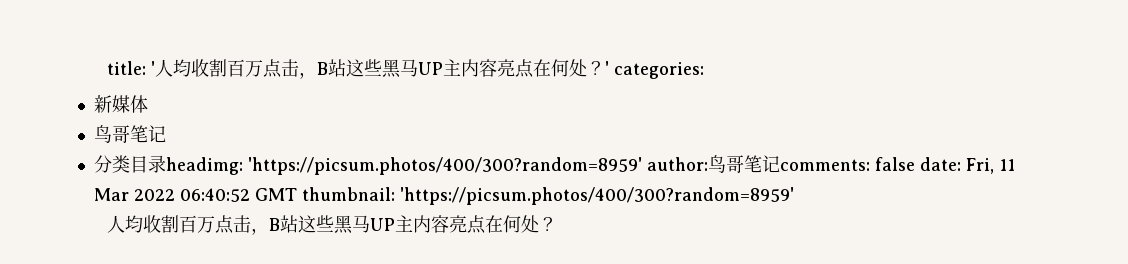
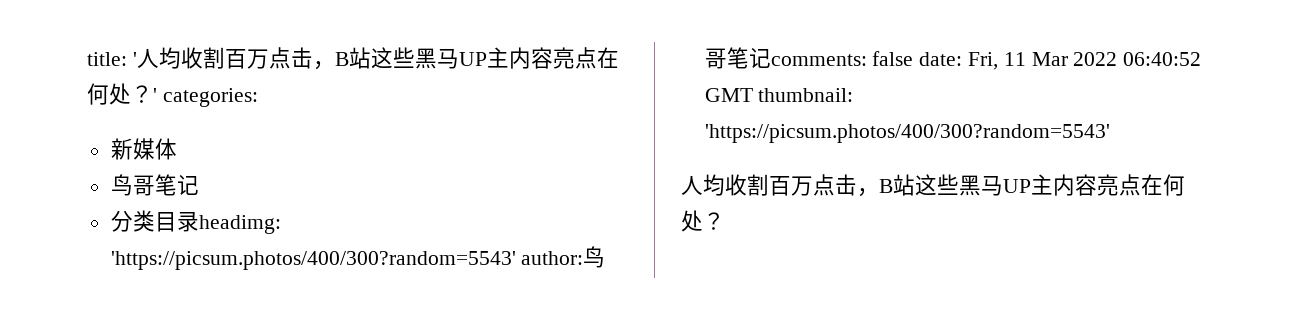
- 分类目录headimg: 'https://picsum.photos/400/300?random=8959' author:鸟哥笔记comments: false date: Fri, 11 Mar 2022 06:40:52 GMT thumbnail: 'https://picsum.photos/400/300?random=8959'
+ 分类目录headimg: 'https://picsum.photos/400/300?random=5543' author:鸟哥笔记comments: false date: Fri, 11 Mar 2022 06:40:52 GMT thumbnail: 'https://picsum.photos/400/300?random=5543'

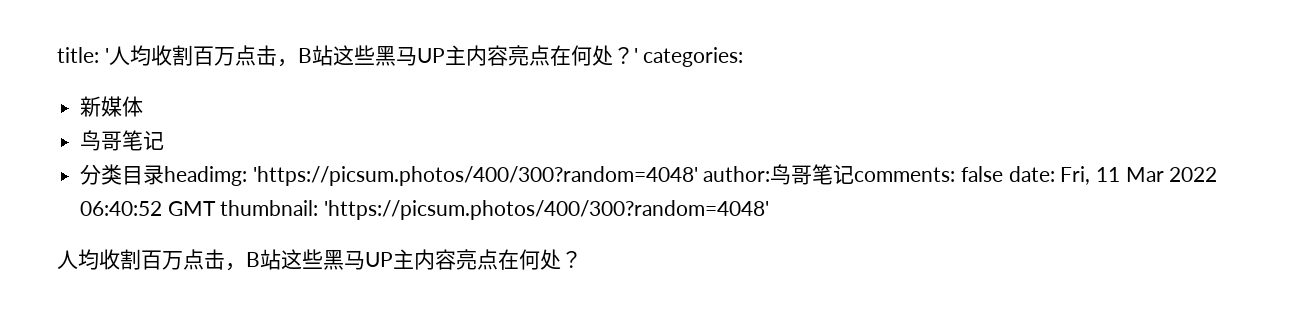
- 分类目录headimg: 'https://picsum.photos/400/300?random=5543' author:鸟哥笔记comments: false date: Fri, 11 Mar 2022 06:40:52 GMT thumbnail: 'https://picsum.photos/400/300?random=5543'
+ 分类目录headimg: 'https://picsum.photos/400/300?random=4048' author:鸟哥笔记comments: false date: Fri, 11 Mar 2022 06:40:52 GMT thumbnail: 'https://picsum.photos/400/300?random=4048'

